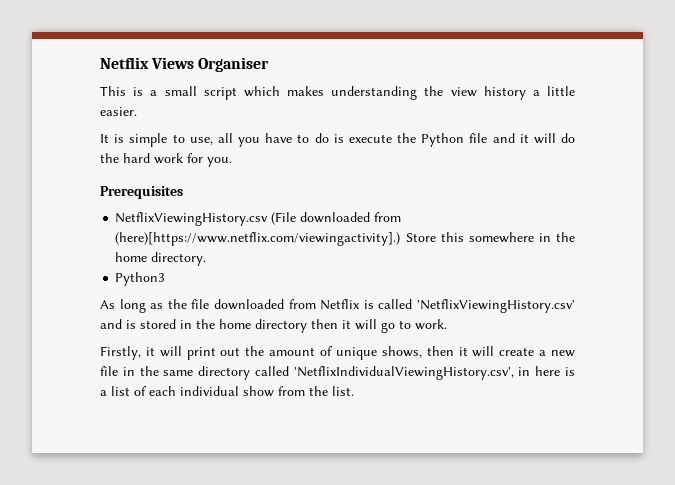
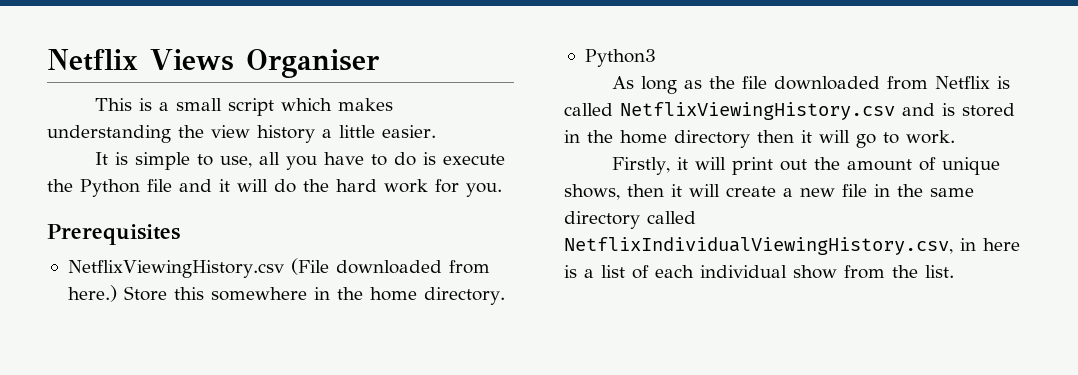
- NetflixViewingHistory.csv (File downloaded from (here)[https://www.netflix.com/viewingactivity].) Store this somewhere in the home directory.
+ NetflixViewingHistory.csv (File downloaded from here.) Store this somewhere in the home directory.
- As long as the file downloaded from Netflix is called 'NetflixViewingHistory.csv' and is stored in the home directory then it will go to work.
+ As long as the file downloaded from Netflix is called NetflixViewingHistory.csv and is stored in the home directory then it will go to work.
- Firstly, it will print out the amount of unique shows, then it will create a new file in the same directory called 'NetflixIndividualViewingHistory.csv', in here is a list of each individual show from the list.
+ Firstly, it will print out the amount of unique shows, then it will create a new file in the same directory called NetflixIndividualViewingHistory.csv, in here is a list of each individual show from the list.

